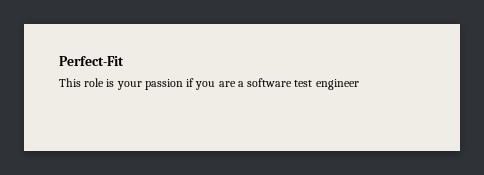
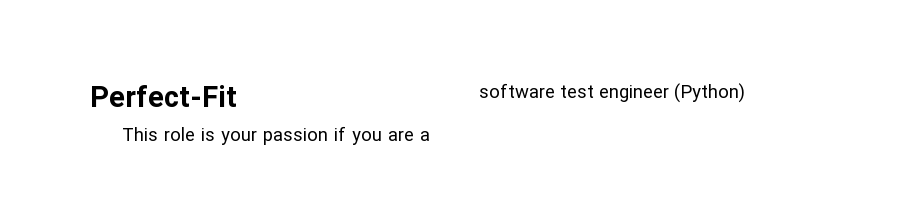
- This role is your passion if you are a software test engineer
+ This role is your passion if you are a software test engineer (Python)

